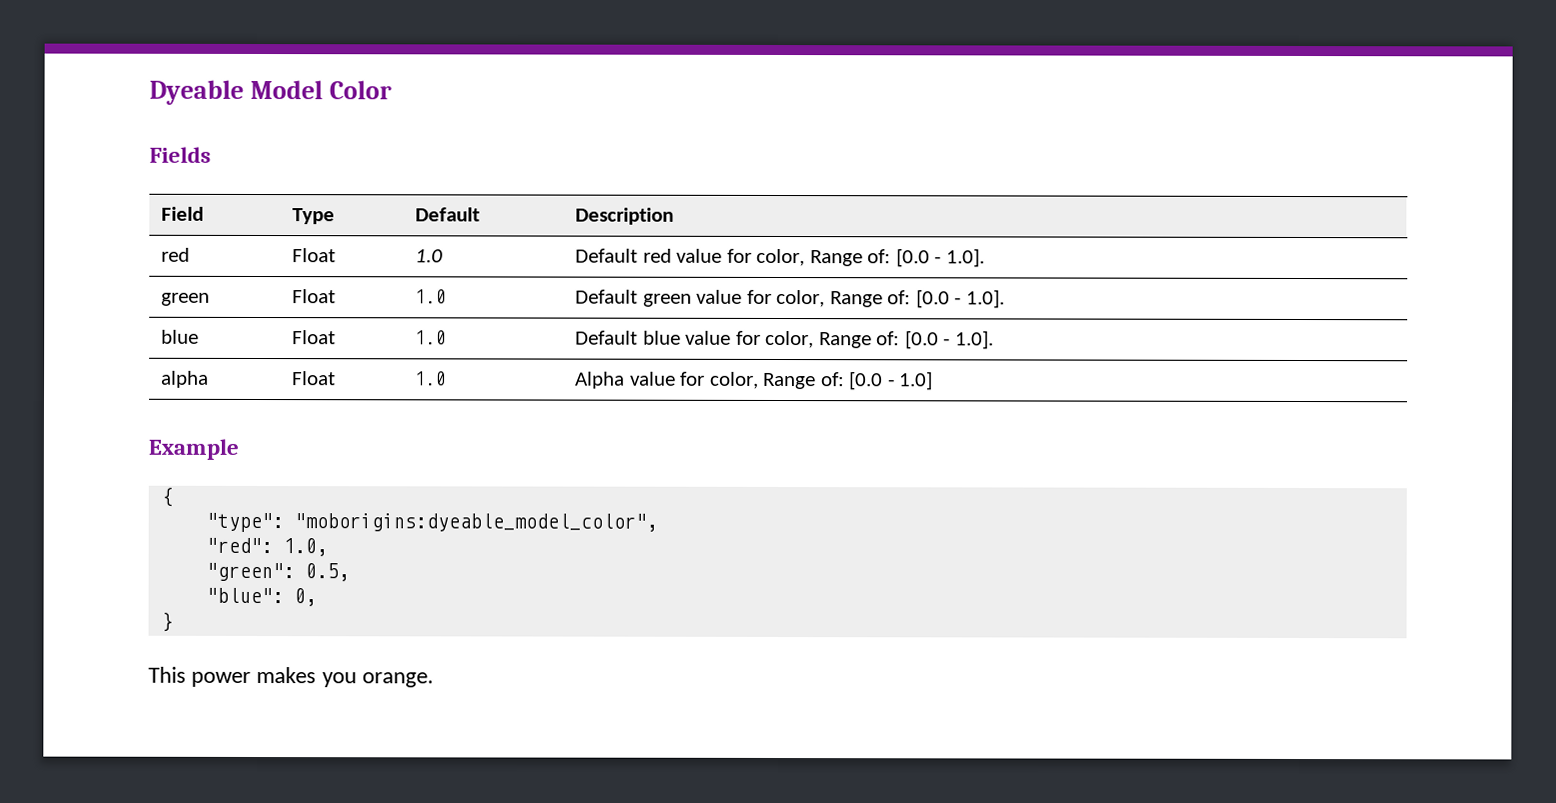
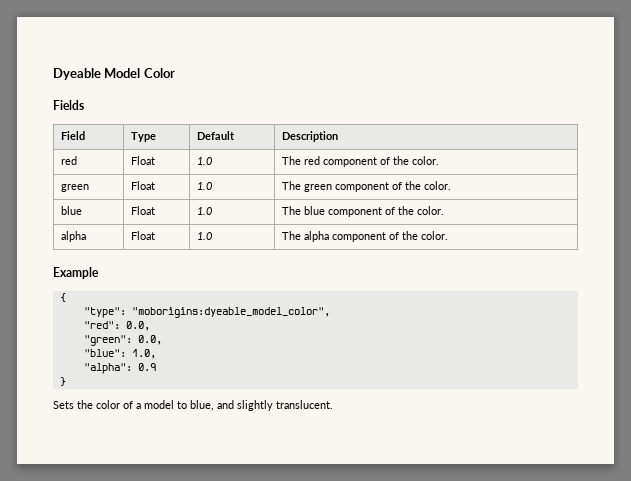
- red | Float | 1.0 | Default red value for color, Range of: [0.0 - 1.0].
- green | Float | 1.0 | Default green value for color, Range of: [0.0 - 1.0].
- blue | Float | 1.0 | Default blue value for color, Range of: [0.0 - 1.0].
- alpha | Float | 1.0 | Alpha value for color, Range of: [0.0 - 1.0]
+ red | Float | 1.0 | The red component of the color.
+ green | Float | 1.0 | The green component of the color.
+ blue | Float | 1.0 | The blue component of the color.
+ alpha | Float | 1.0 | The alpha component of the color.
- "red": 1.0,
- "green": 0.5,
- "blue": 0,
+ "red": 0.0,
+ "green": 0.0,
+ "blue": 1.0,
+ "alpha": 0.9
  }
- This power makes you orange.
+ Sets the color of a model to blue, and slightly translucent.

